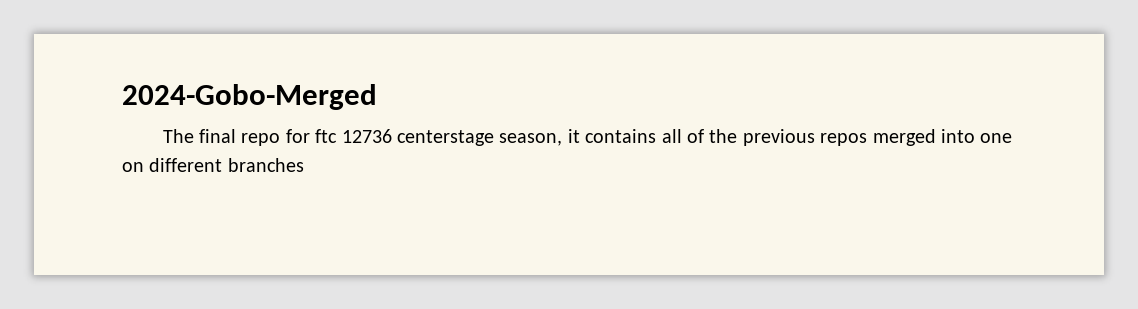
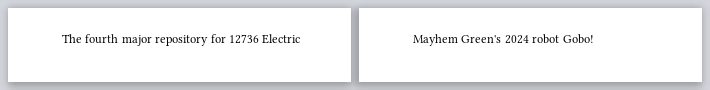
- 2024-Gobo-Merged
- The final repo for ftc 12736 centerstage season, it contains all of the previous repos merged into one on different branches
+ The fourth major repository for 12736 Electric Mayhem Green's 2024 robot Gobo!

